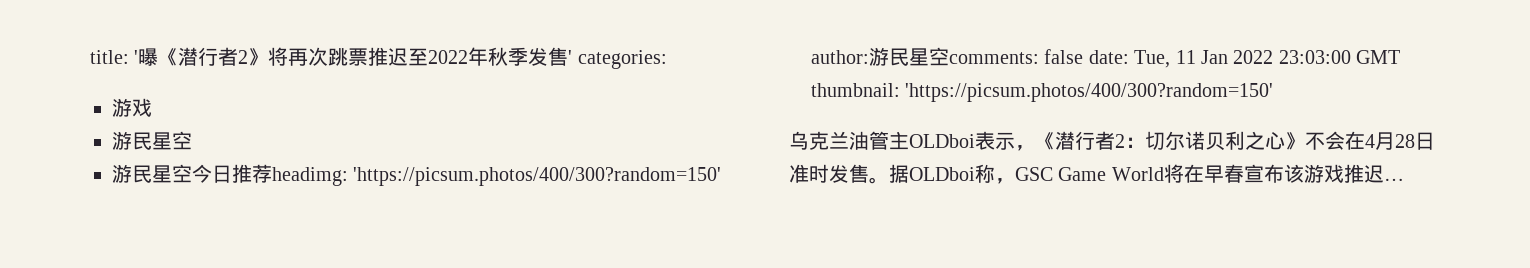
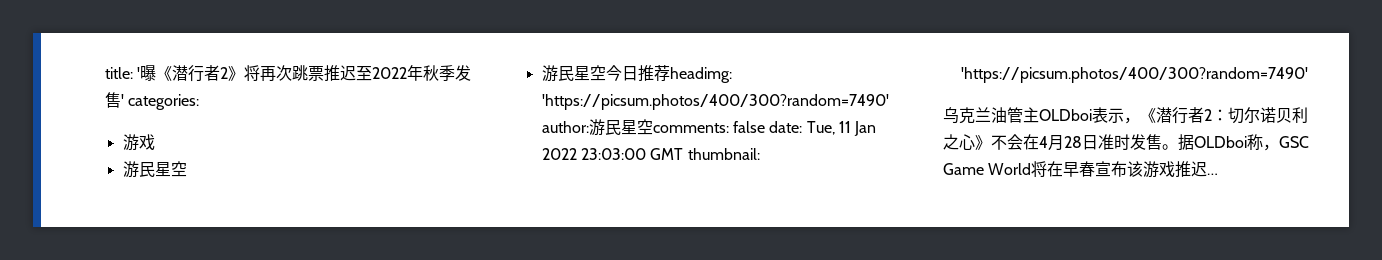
- 游民星空今日推荐headimg: 'https://picsum.photos/400/300?random=150' author:游民星空comments: false date: Tue, 11 Jan 2022 23:03:00 GMT thumbnail: 'https://picsum.photos/400/300?random=150'
+ 游民星空今日推荐headimg: 'https://picsum.photos/400/300?random=7490' author:游民星空comments: false date: Tue, 11 Jan 2022 23:03:00 GMT thumbnail: 'https://picsum.photos/400/300?random=7490'

